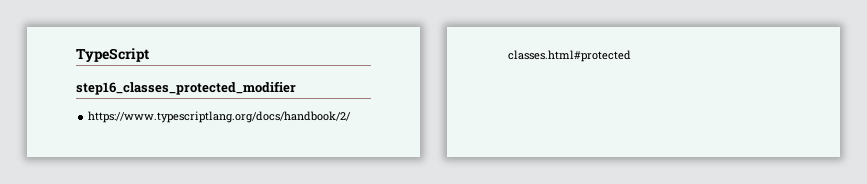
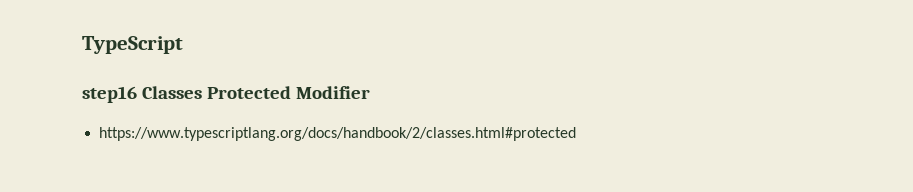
- step16_classes_protected_modifier
+ step16 Classes Protected Modifier

